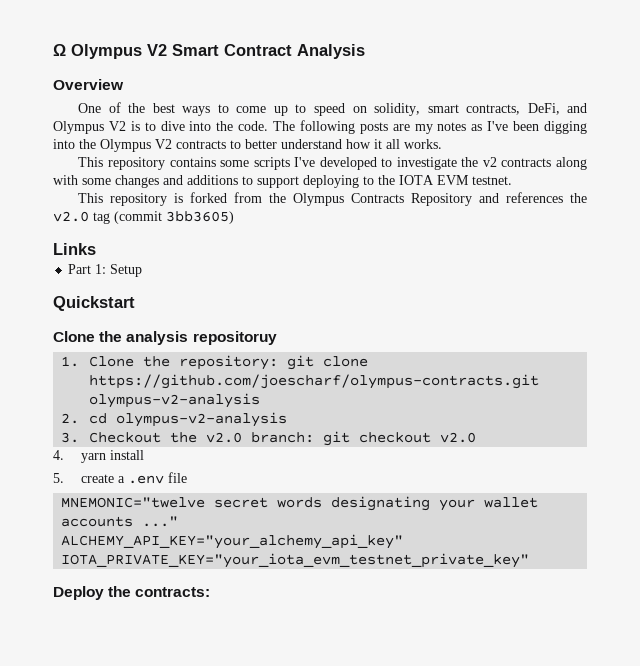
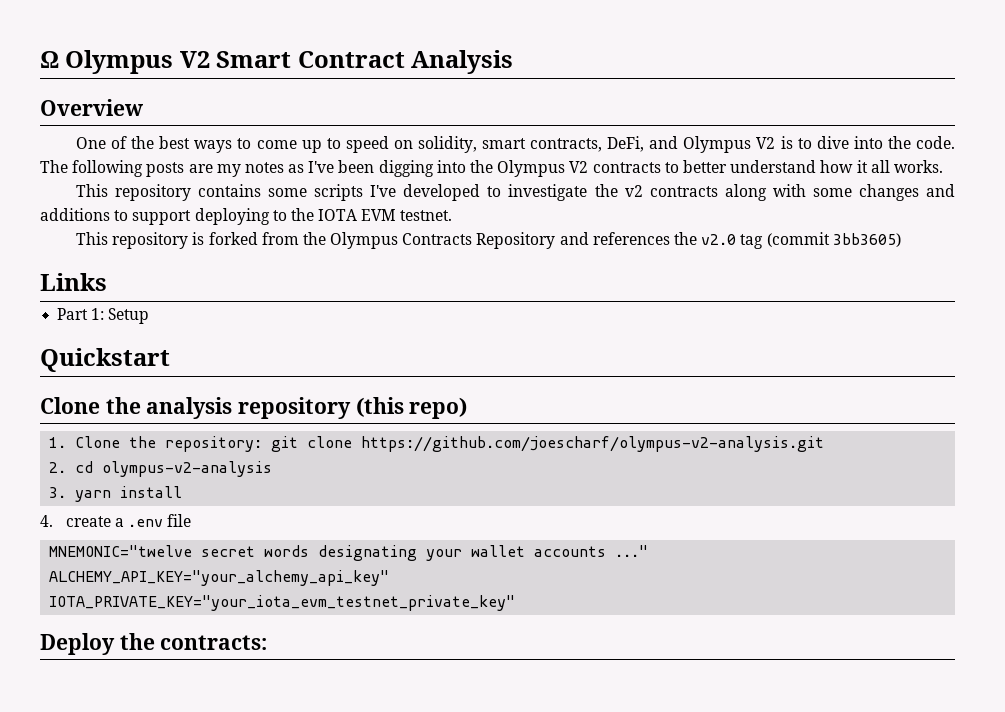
- Clone the analysis repositoruy
+ Clone the analysis repository (this repo)
- 1. Clone the repository: git clone https://github.com/joescharf/olympus-contracts.git olympus-v2-analysis
+ 1. Clone the repository: git clone https://github.com/joescharf/olympus-v2-analysis.git
- 3. Checkout the v2.0 branch: git checkout v2.0
- 4. yarn install
+ 3. yarn install
- 5. create a .env file
+ 4. create a .env file

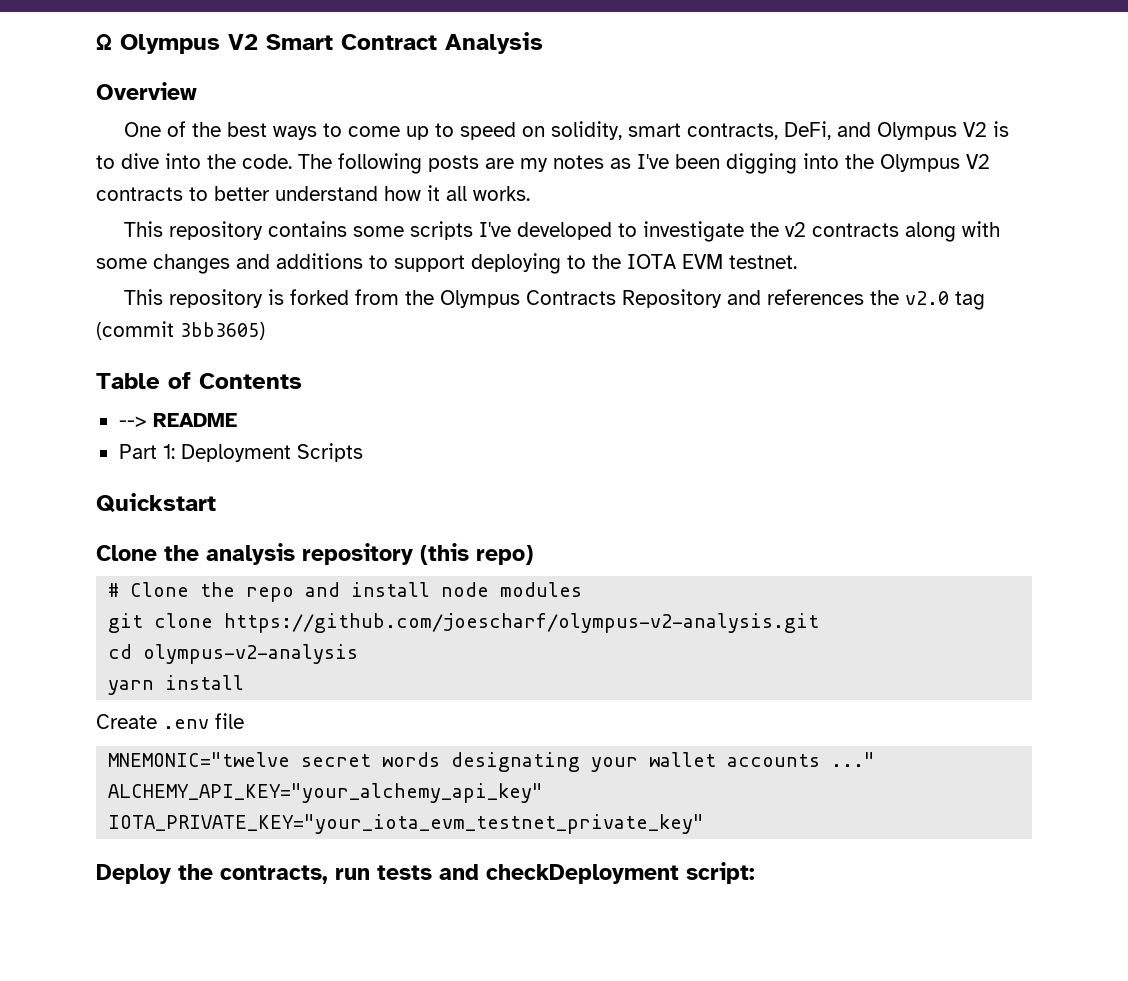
- Links
+ Table of Contents
+ --> README
- Part 1: Setup
+ Part 1: Deployment Scripts
- 1. Clone the repository: git clone https://github.com/joescharf/olympus-v2-analysis.git
+ # Clone the repo and install node modules
+ git clone https://github.com/joescharf/olympus-v2-analysis.git
- 2. cd olympus-v2-analysis
+ cd olympus-v2-analysis
- 3. yarn install
+ yarn install
- 4. create a .env file
+ Create .env file
- Deploy the contracts:
+ Deploy the contracts, run tests and checkDeployment script:

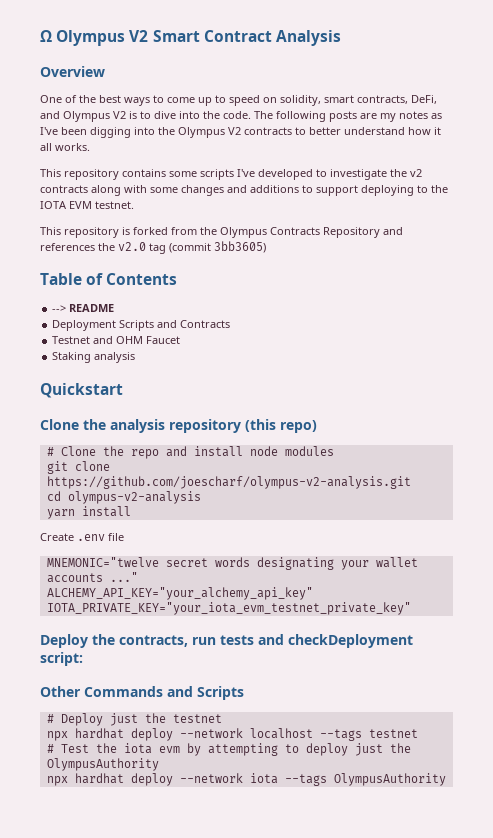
- Part 1: Deployment Scripts
+ Deployment Scripts and Contracts
+ Testnet and OHM Faucet
+ Staking analysis
+ Other Commands and Scripts
+ # Deploy just the testnet
+ npx hardhat deploy --network localhost --tags testnet
+ # Test the iota evm by attempting to deploy just the OlympusAuthority
+ npx hardhat deploy --network iota --tags OlympusAuthority

